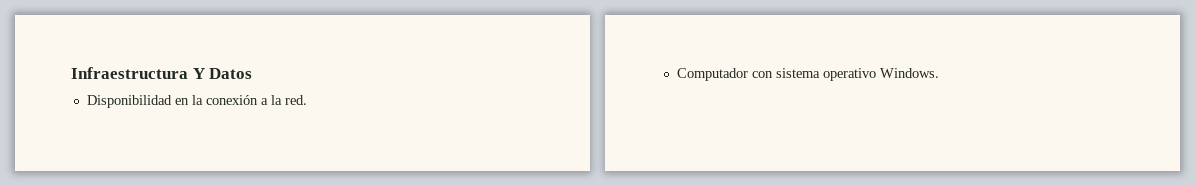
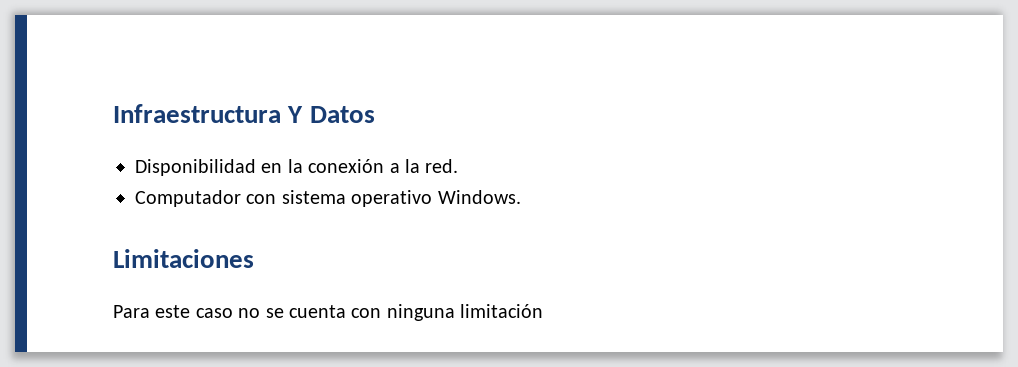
+ Limitaciones
+ Para este caso no se cuenta con ninguna limitación

